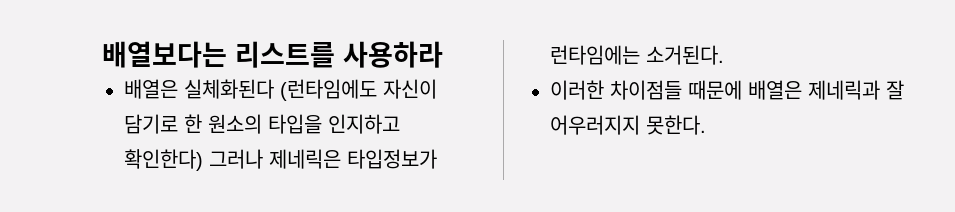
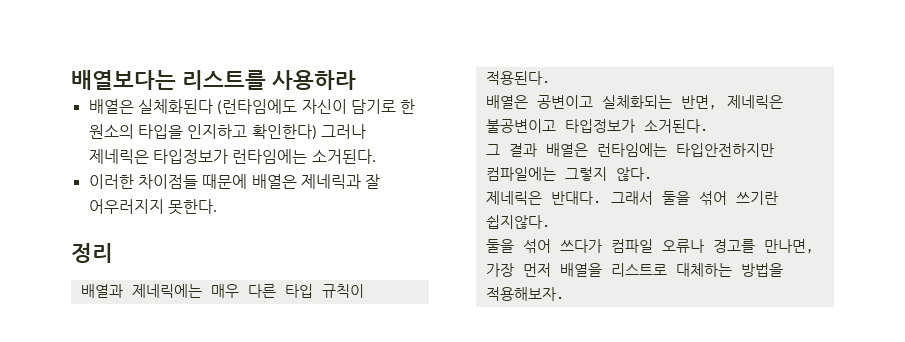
+ 정리
+ 배열과 제네릭에는 매우 다른 타입 규칙이 적용된다.
+ 배열은 공변이고 실체화되는 반면, 제네릭은 불공변이고 타입정보가 소거된다.
+ 그 결과 배열은 런타임에는 타입안전하지만 컴파일에는 그렇지 않다.
+ 제네릭은 반대다. 그래서 둘을 섞어 쓰기란 쉽지않다.
+ 둘을 섞어 쓰다가 컴파일 오류나 경고를 만나면, 가장 먼저 배열을 리스트로 대체하는 방법을 적용해보자.

